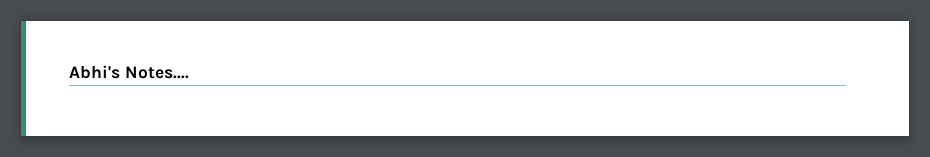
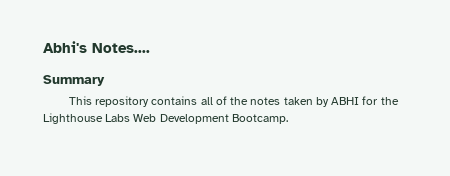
+ Summary
+ This repository contains all of the notes taken by ABHI for the Lighthouse Labs Web Development Bootcamp.

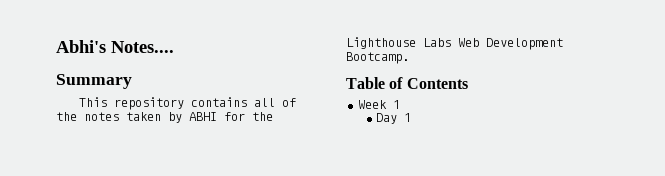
+ Table of Contents
+ Week 1
+ Day 1

